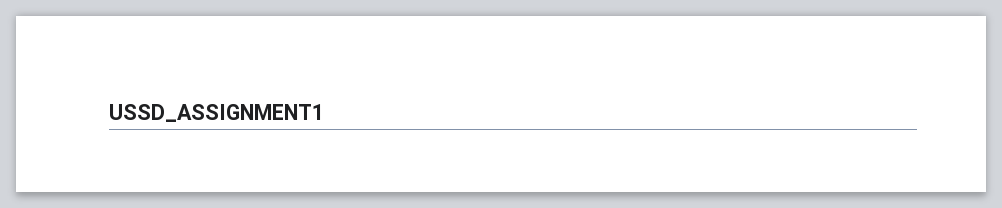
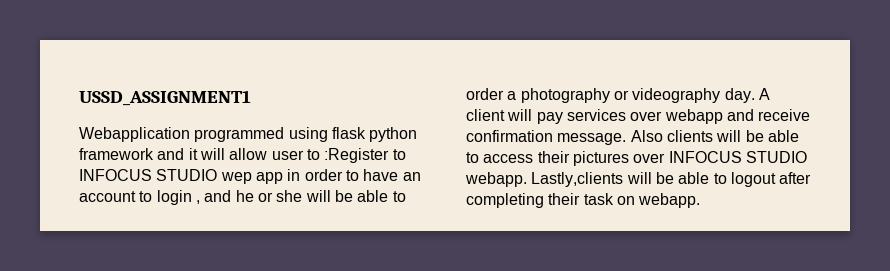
+ Webapplication programmed using flask python framework and it will allow user to :Register to INFOCUS STUDIO wep app in order to have an account to login , and he or she will be able to order a photography or videography day. A client will pay services over webapp and receive confirmation message. Also clients will be able to access their pictures over INFOCUS STUDIO webapp. Lastly,clients will be able to logout after completing their task on webapp.

